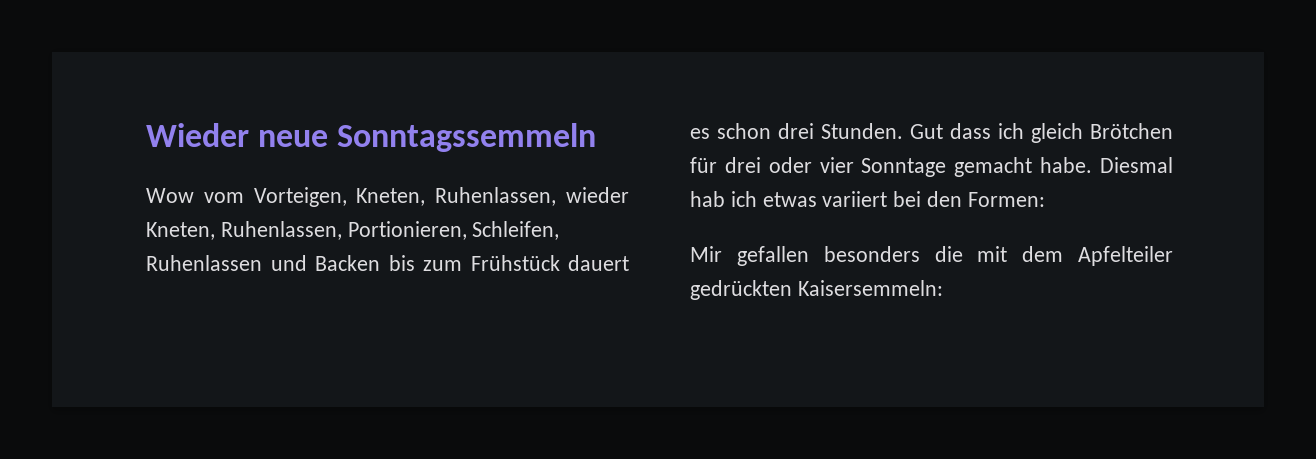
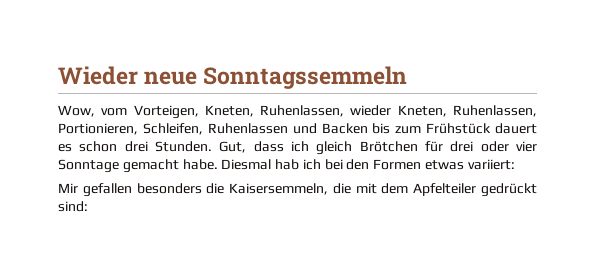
- Wow vom Vorteigen, Kneten, Ruhenlassen, wieder Kneten, Ruhenlassen, Portionieren, Schleifen, Ruhenlassen und Backen bis zum Frühstück dauert es schon drei Stunden.
+ Wow, vom Vorteigen, Kneten, Ruhenlassen, wieder Kneten, Ruhenlassen, Portionieren, Schleifen, Ruhenlassen und Backen bis zum Frühstück dauert es schon drei Stunden.
- Gut dass ich gleich Brötchen für drei oder vier Sonntage gemacht habe.
+ Gut, dass ich gleich Brötchen für drei oder vier Sonntage gemacht habe.
- Diesmal hab ich etwas variiert bei den Formen:
+ Diesmal hab ich bei den Formen etwas variiert:
- Mir gefallen besonders die mit dem Apfelteiler gedrückten Kaisersemmeln:
+ Mir gefallen besonders die Kaisersemmeln, die mit dem Apfelteiler gedrückt sind:

